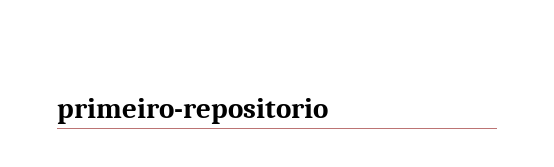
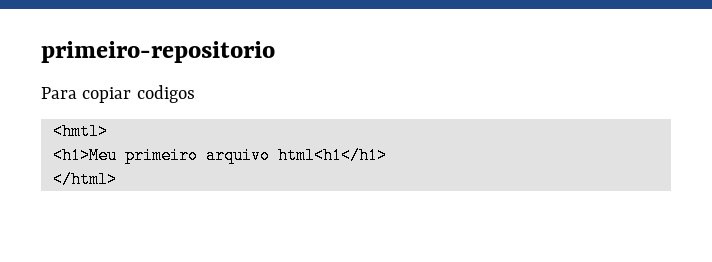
+ Para copiar codigos
+ <hmtl>
+ <h1>Meu primeiro arquivo html<h1</h1>
+ </html>

